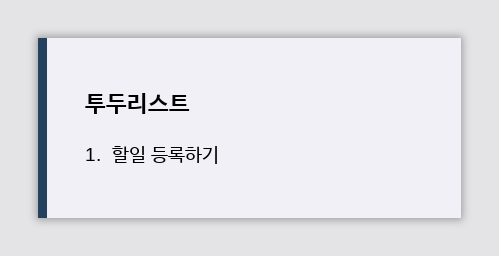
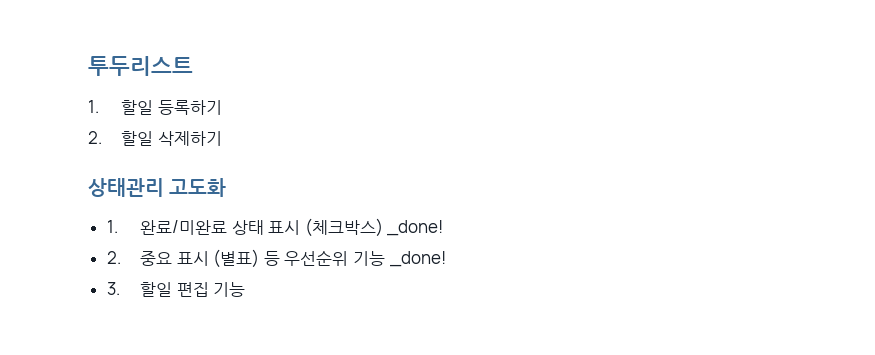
+ 2. 할일 삭제하기
+ 상태관리 고도화
+ 1. 완료/미완료 상태 표시 (체크박스) _done!
+ 2. 중요 표시 (별표) 등 우선순위 기능 _done!
+ 3. 할일 편집 기능

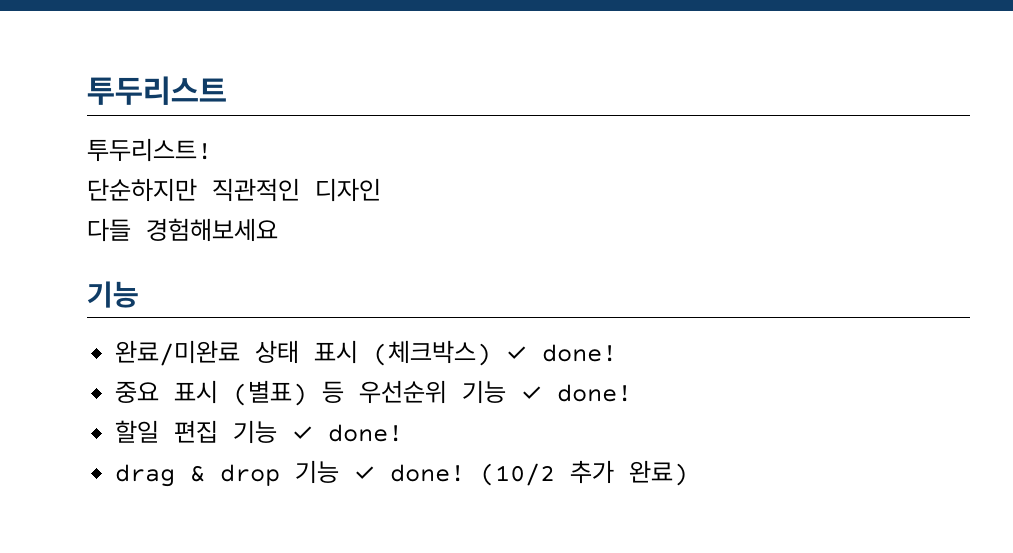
- 1. 할일 등록하기
- 2. 할일 삭제하기
- 상태관리 고도화
- 1. 완료/미완료 상태 표시 (체크박스) _done!
- 2. 중요 표시 (별표) 등 우선순위 기능 _done!
- 3. 할일 편집 기능
+ 투두리스트!
+ 단순하지만 직관적인 디자인
+ 다들 경험해보세요
+ 기능
+ 완료/미완료 상태 표시 (체크박스) ✓ done!
+ 중요 표시 (별표) 등 우선순위 기능 ✓ done!
+ 할일 편집 기능 ✓ done!
+ drag & drop 기능 ✓ done! (10/2 추가 완료)

